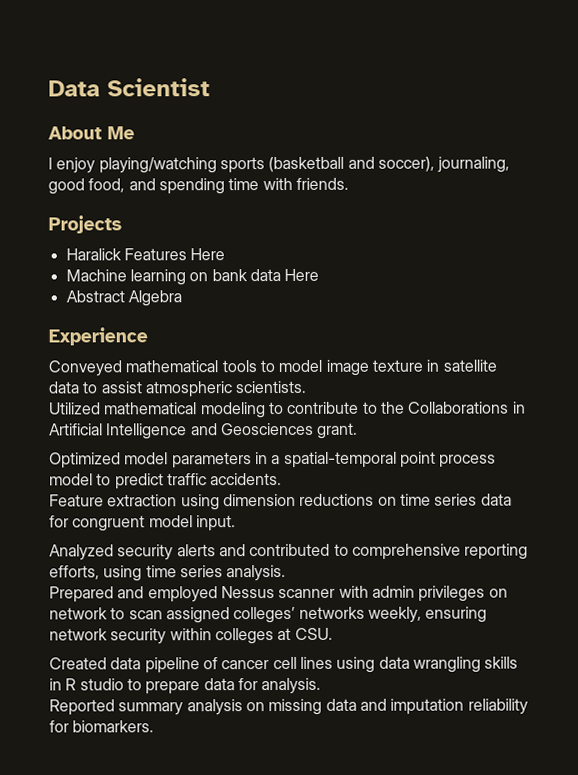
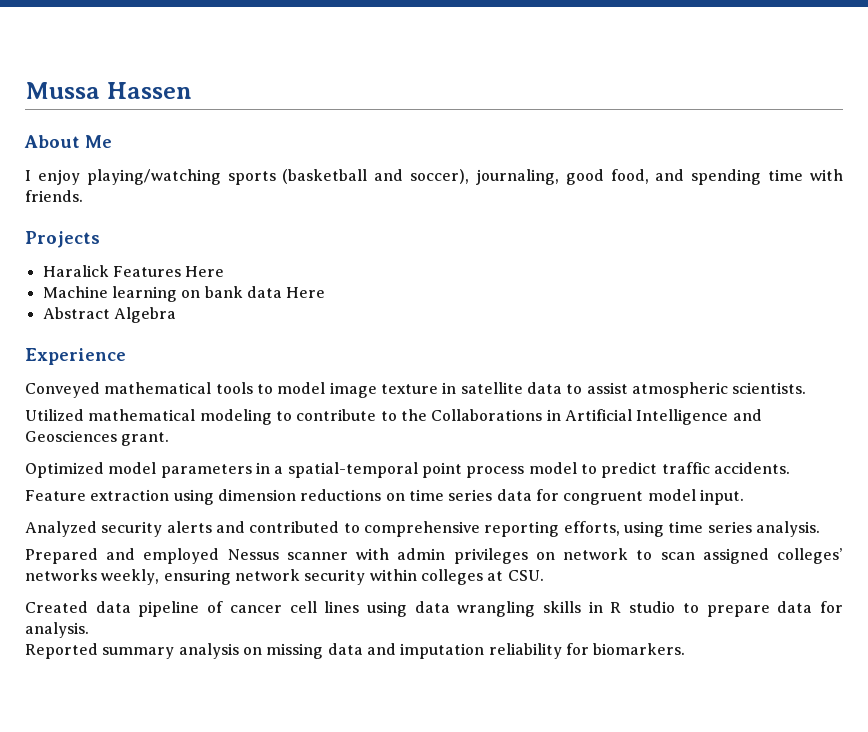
- Data Scientist
+ Mussa Hassen

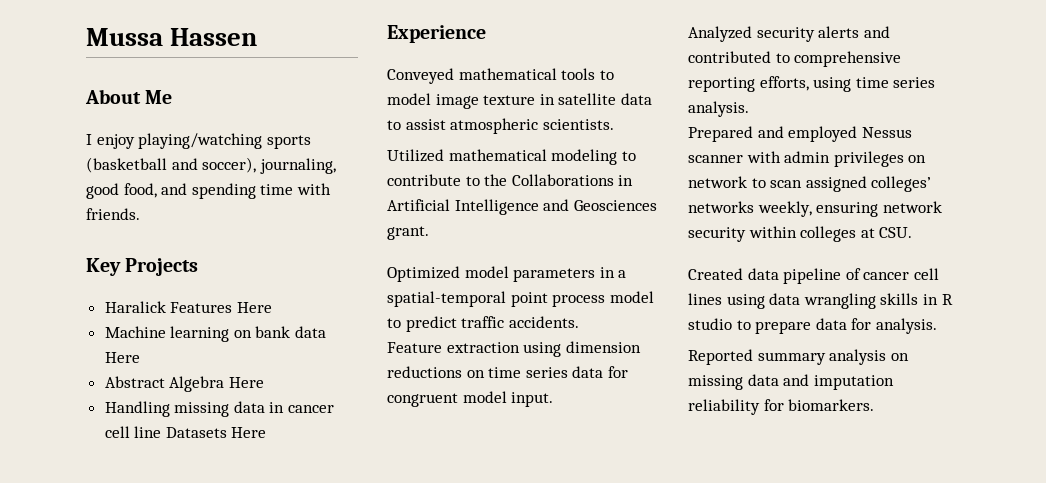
- Projects
+ Key Projects
- Abstract Algebra
+ Abstract Algebra Here
+ Handling missing data in cancer cell line Datasets Here

